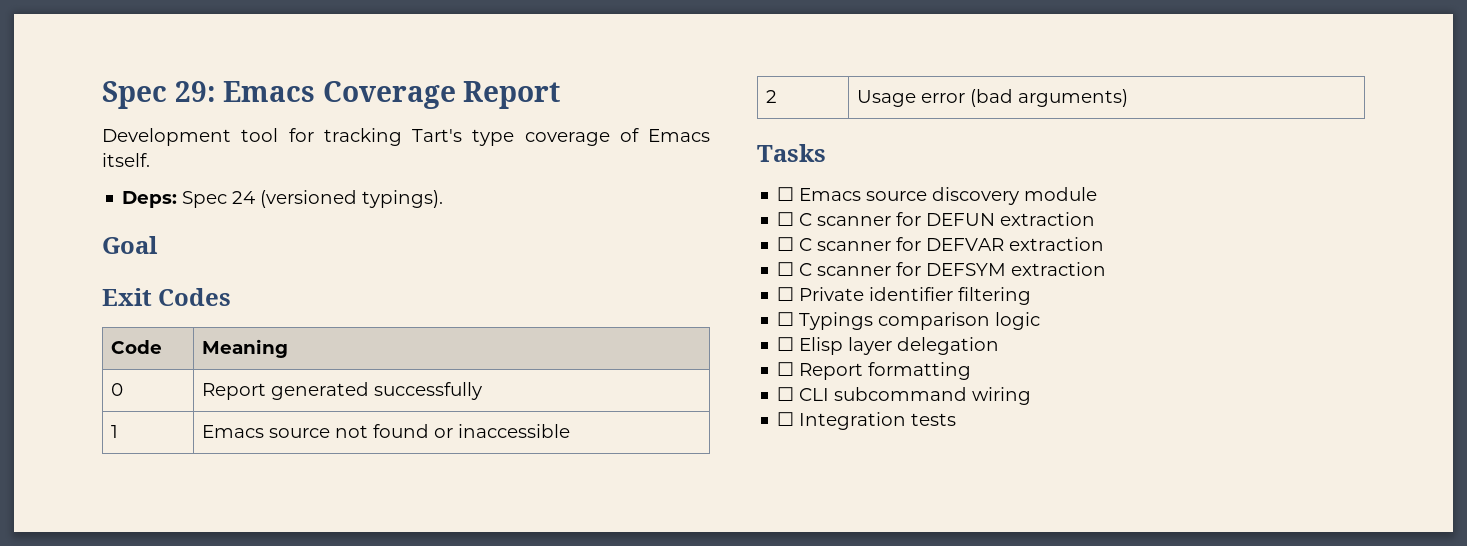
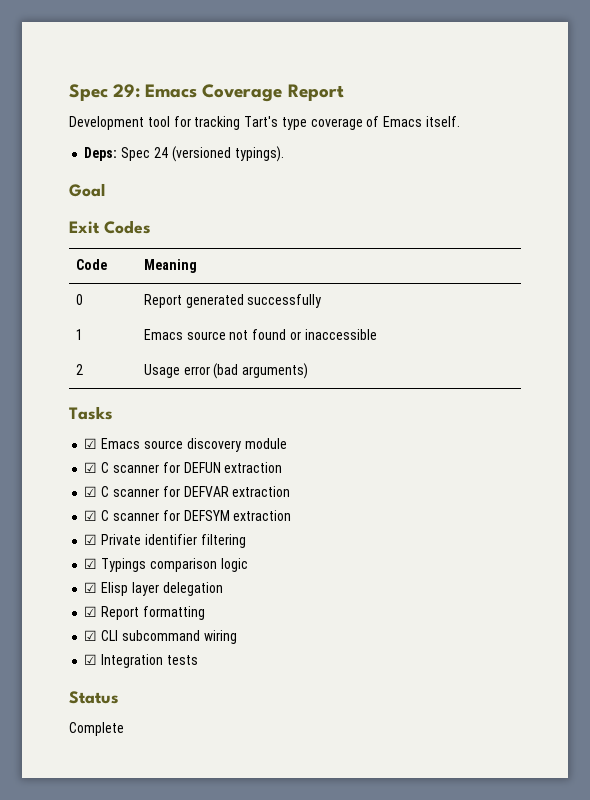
- ☐ Emacs source discovery module
+ ☑ Emacs source discovery module
- ☐ C scanner for DEFUN extraction
+ ☑ C scanner for DEFUN extraction
- ☐ C scanner for DEFVAR extraction
+ ☑ C scanner for DEFVAR extraction
- ☐ C scanner for DEFSYM extraction
+ ☑ C scanner for DEFSYM extraction
- ☐ Private identifier filtering
+ ☑ Private identifier filtering
- ☐ Typings comparison logic
+ ☑ Typings comparison logic
- ☐ Elisp layer delegation
+ ☑ Elisp layer delegation
- ☐ Report formatting
+ ☑ Report formatting
- ☐ CLI subcommand wiring
+ ☑ CLI subcommand wiring
- ☐ Integration tests
+ ☑ Integration tests
+ Status
+ Complete

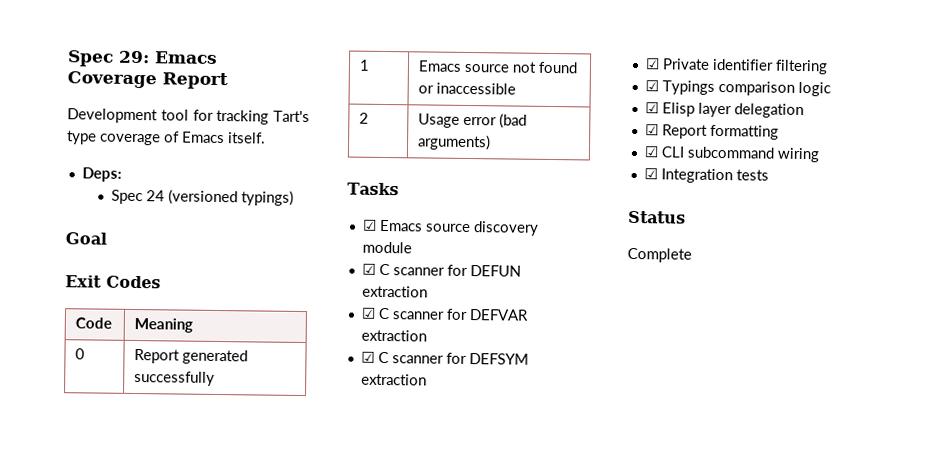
- Deps: Spec 24 (versioned typings).
+ Deps:
+ Spec 24 (versioned typings)

